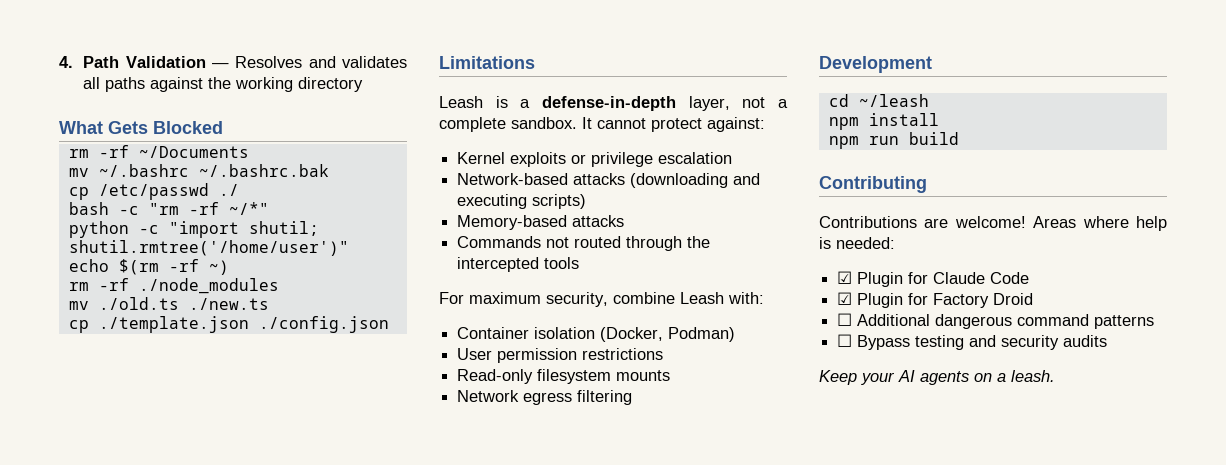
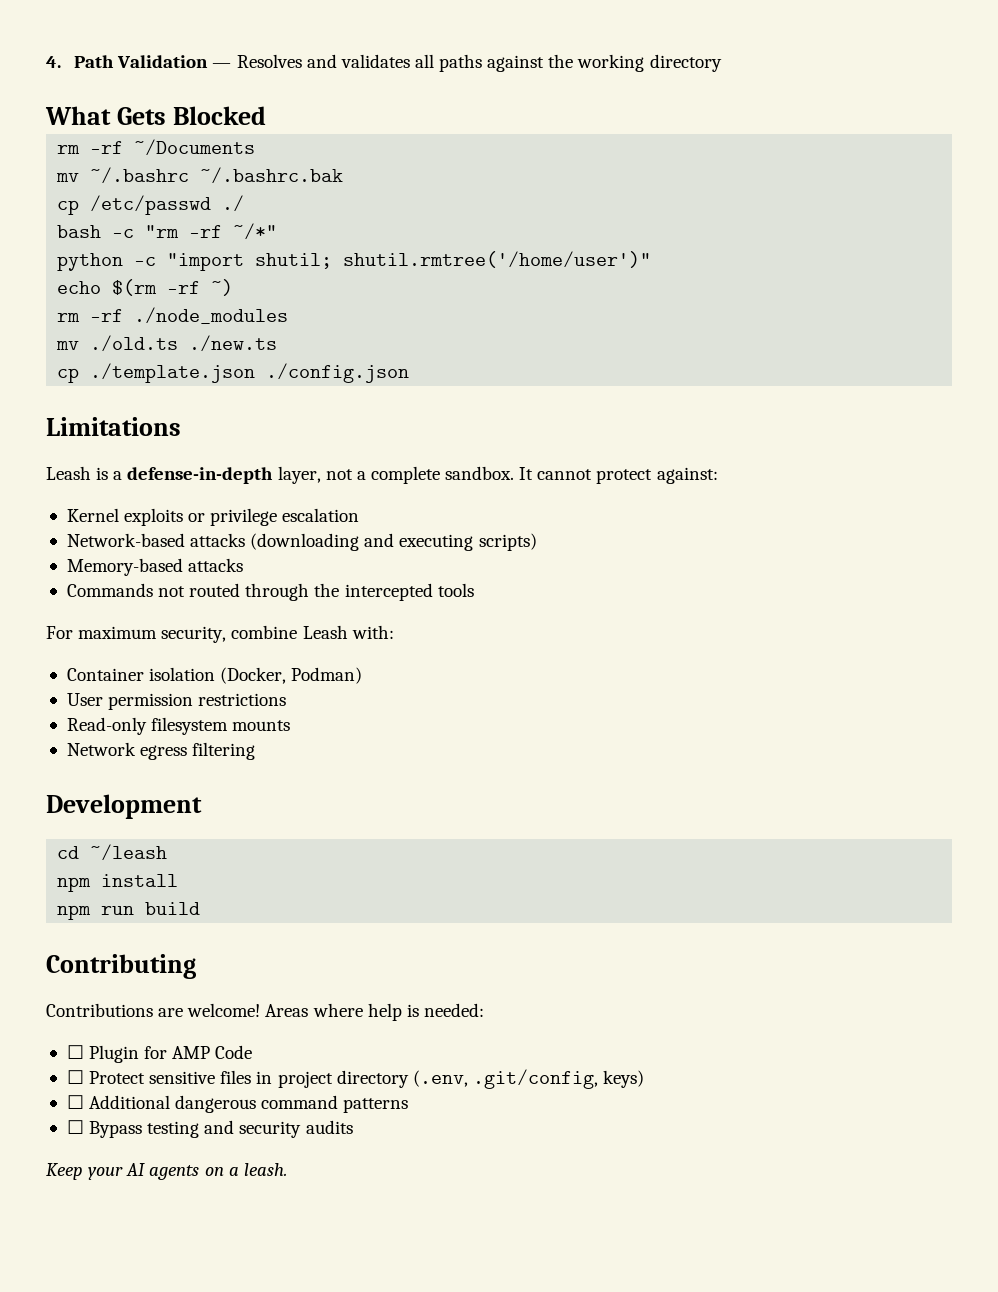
- ☑ Plugin for Claude Code
+ ☐ Plugin for AMP Code
- ☑ Plugin for Factory Droid
+ ☐ Protect sensitive files in project directory (.env, .git/config, keys)

